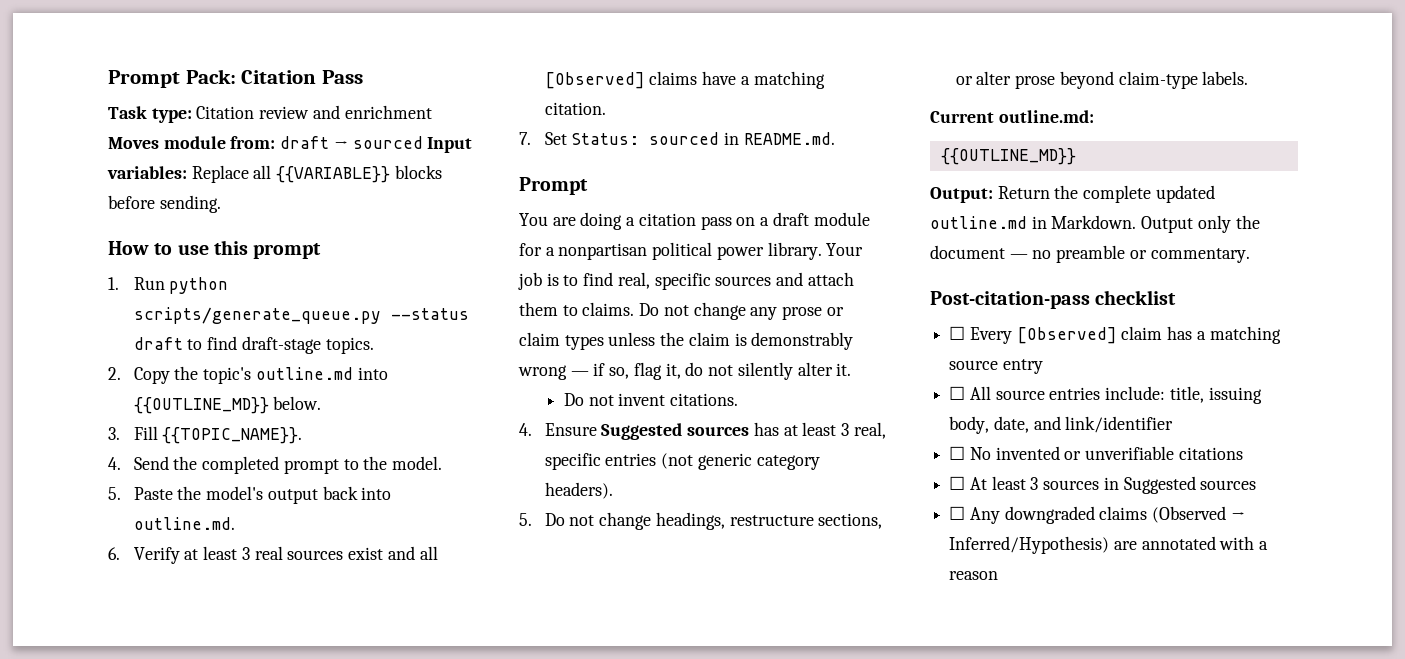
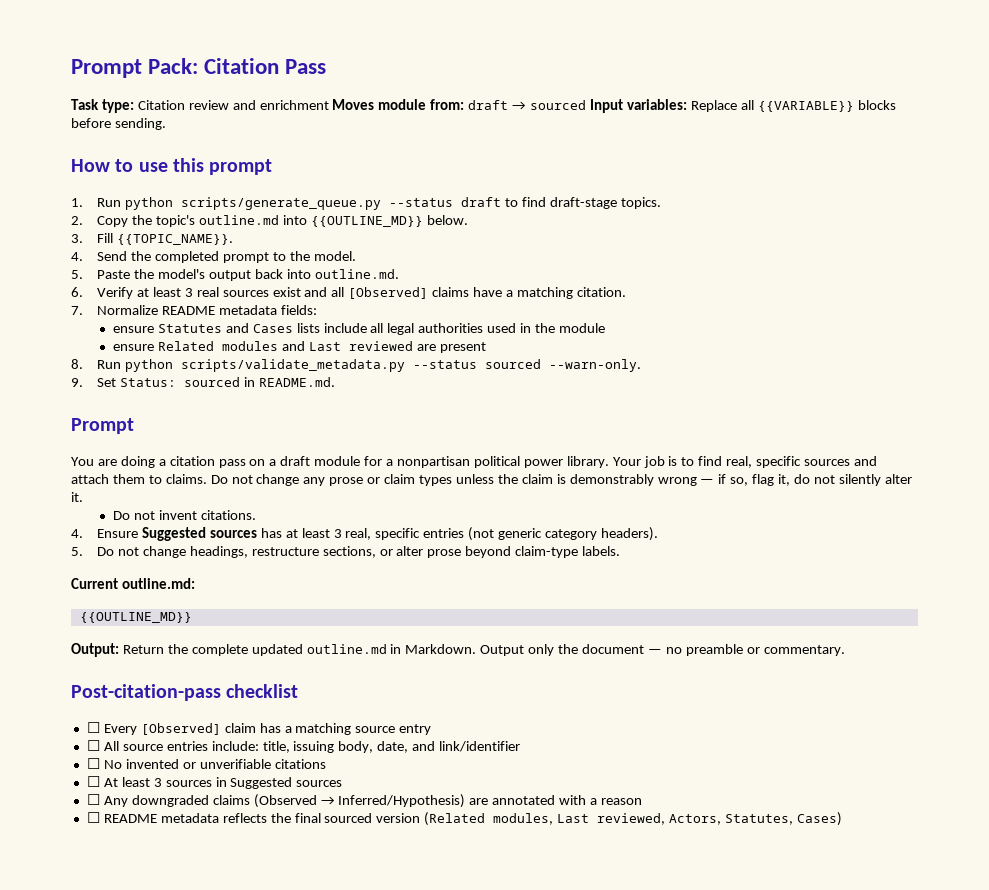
- 7. Set Status: sourced in README.md.
+ 7. Normalize README metadata fields:
+ ensure Statutes and Cases lists include all legal authorities used in the module
+ ensure Related modules and Last reviewed are present
+ 8. Run python scripts/validate_metadata.py --status sourced --warn-only.
+ 9. Set Status: sourced in README.md.
+ ☐ README metadata reflects the final sourced version (Related modules, Last reviewed, Actors, Statutes, Cases)

